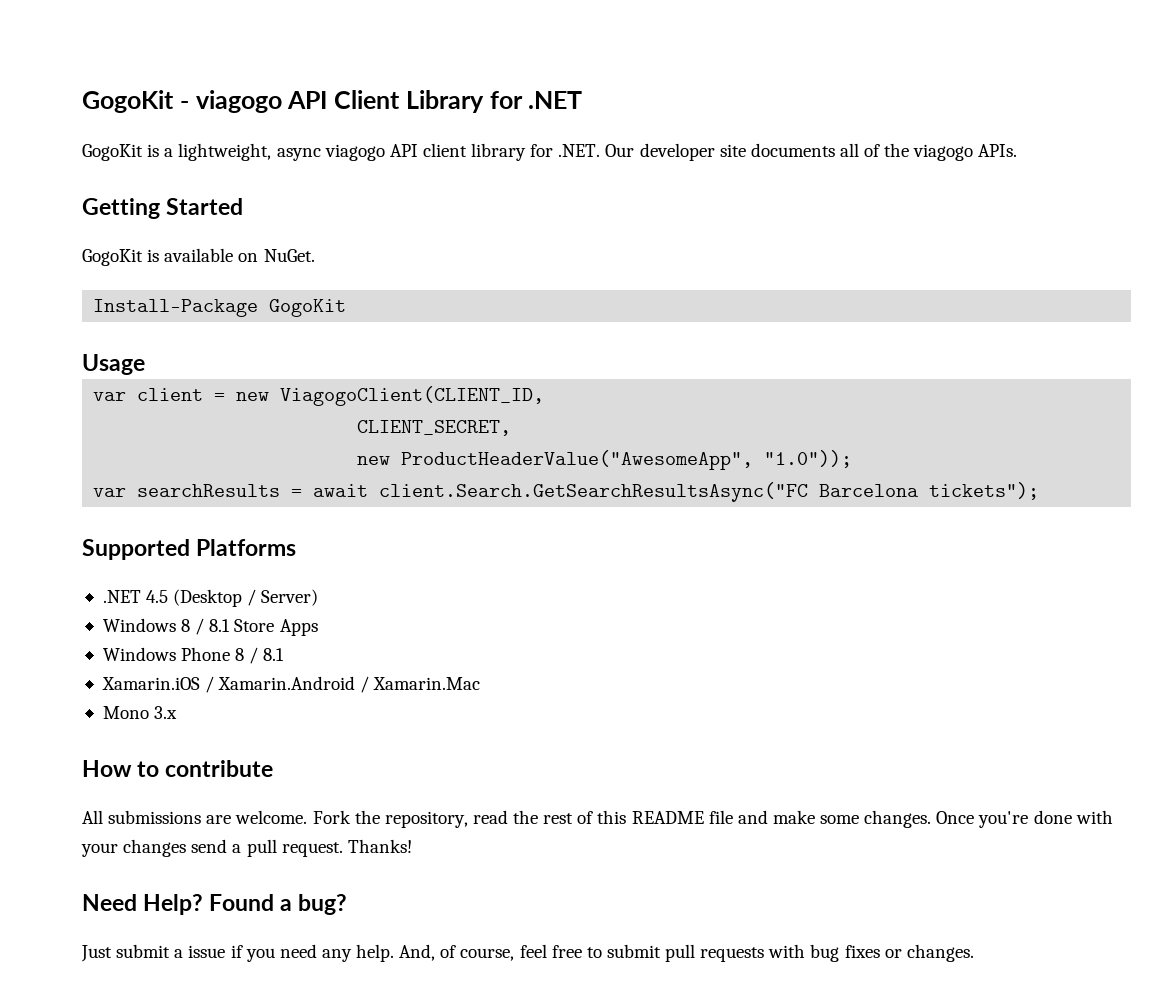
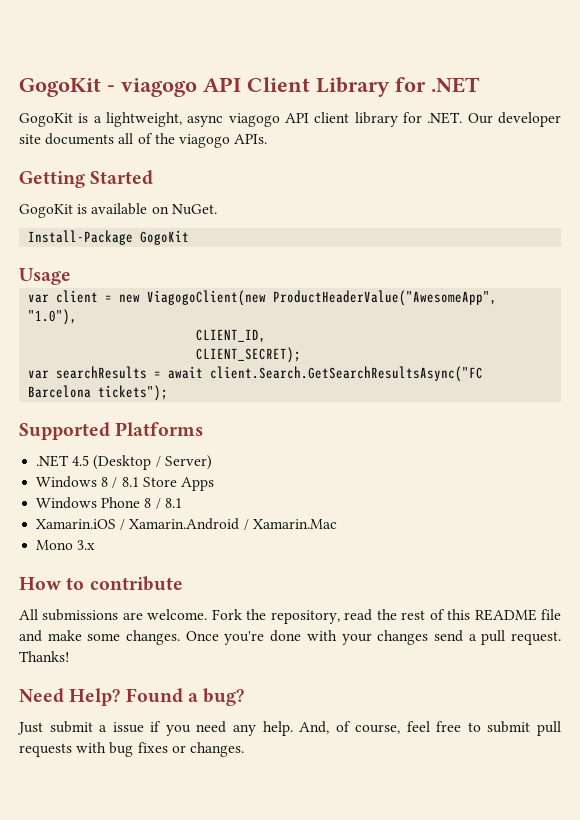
- var client = new ViagogoClient(CLIENT_ID,
- CLIENT_SECRET,
- new ProductHeaderValue("AwesomeApp", "1.0"));
+ var client = new ViagogoClient(new ProductHeaderValue("AwesomeApp", "1.0"),
+ CLIENT_ID,
+ CLIENT_SECRET);

